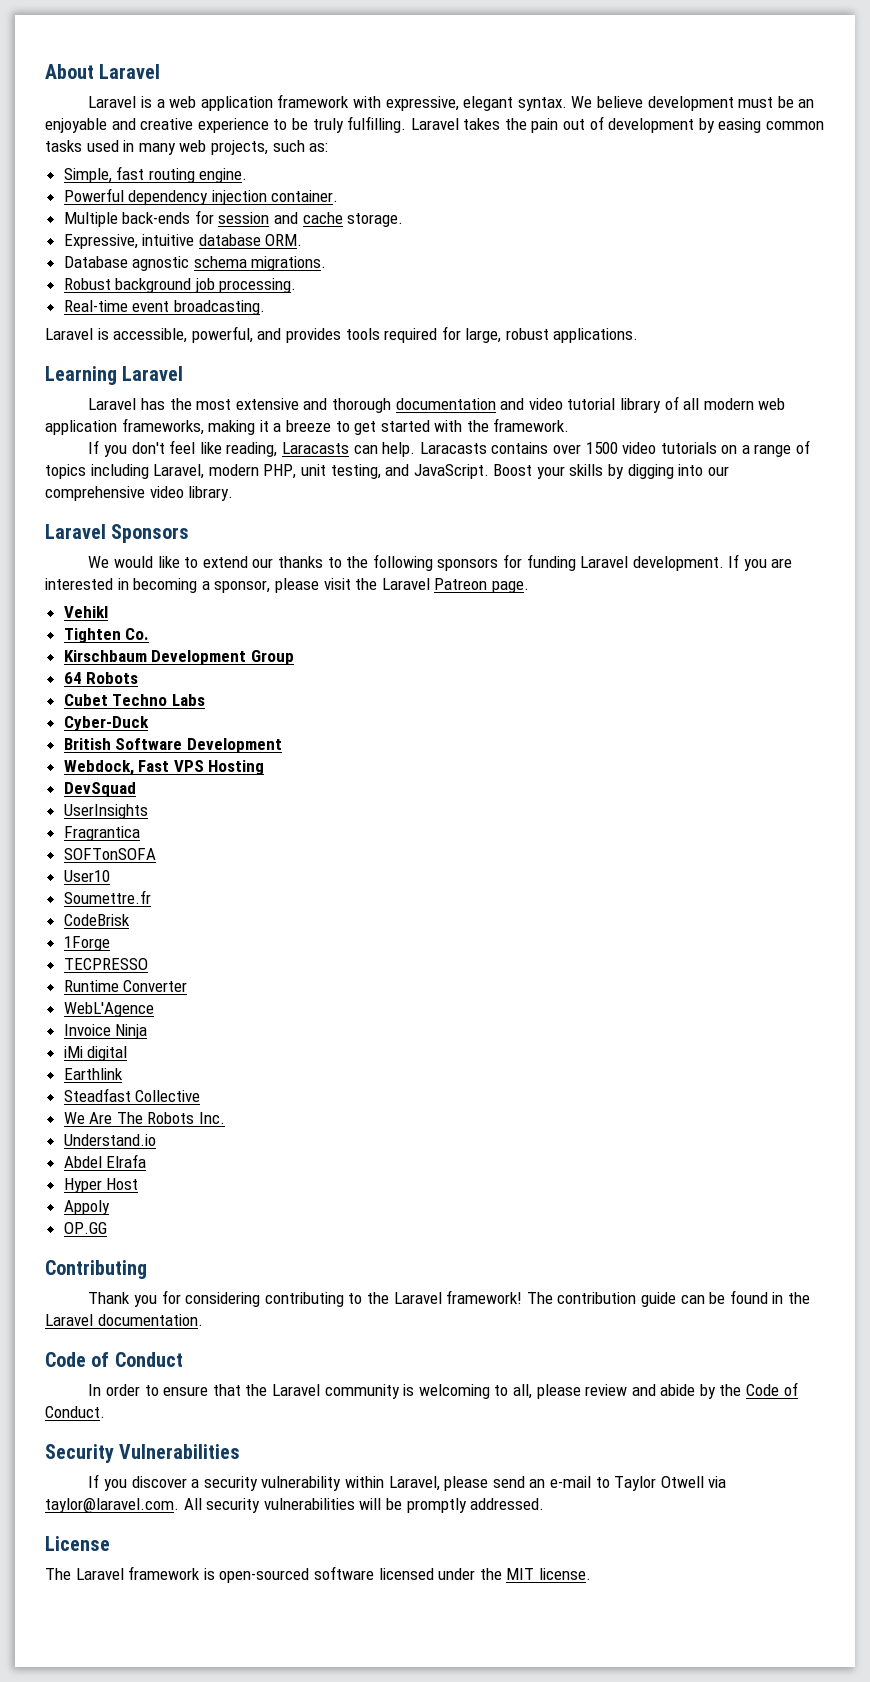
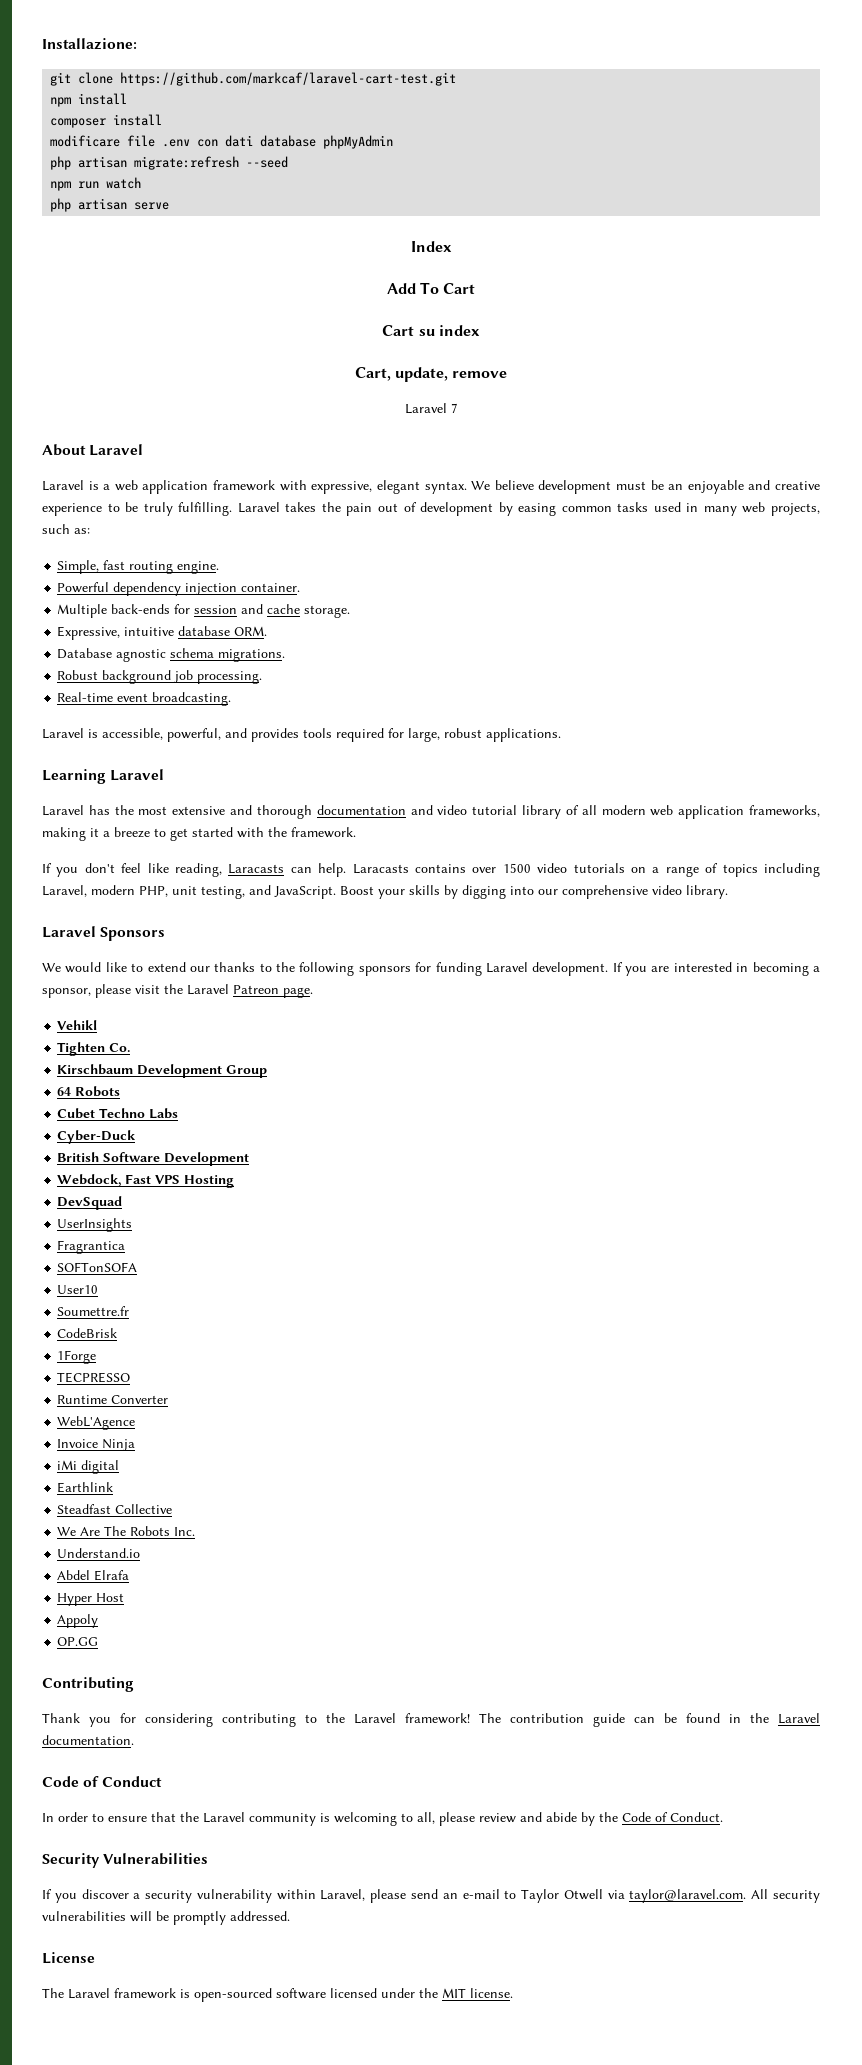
+ Installazione:
+ git clone https://github.com/markcaf/laravel-cart-test.git
+ npm install
+ composer install
+ modificare file .env con dati database phpMyAdmin
+ php artisan migrate:refresh --seed
+ npm run watch
+ php artisan serve
+ Index
+ Add To Cart
+ Cart su index
+ Cart, update, remove
+ Laravel 7

